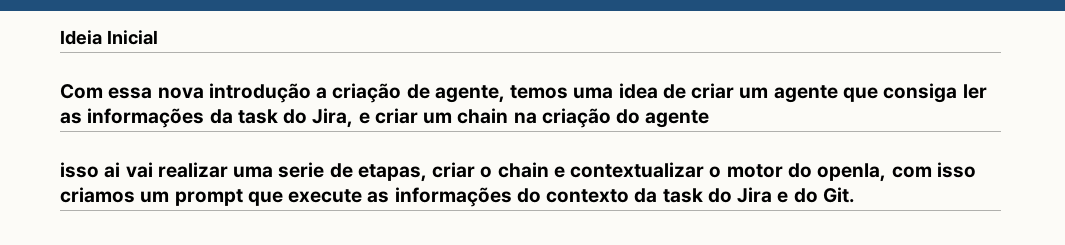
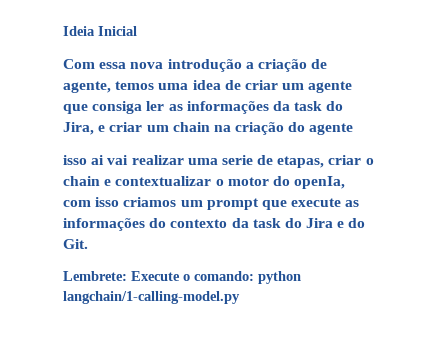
+ Lembrete: Execute o comando: python langchain/1-calling-model.py

